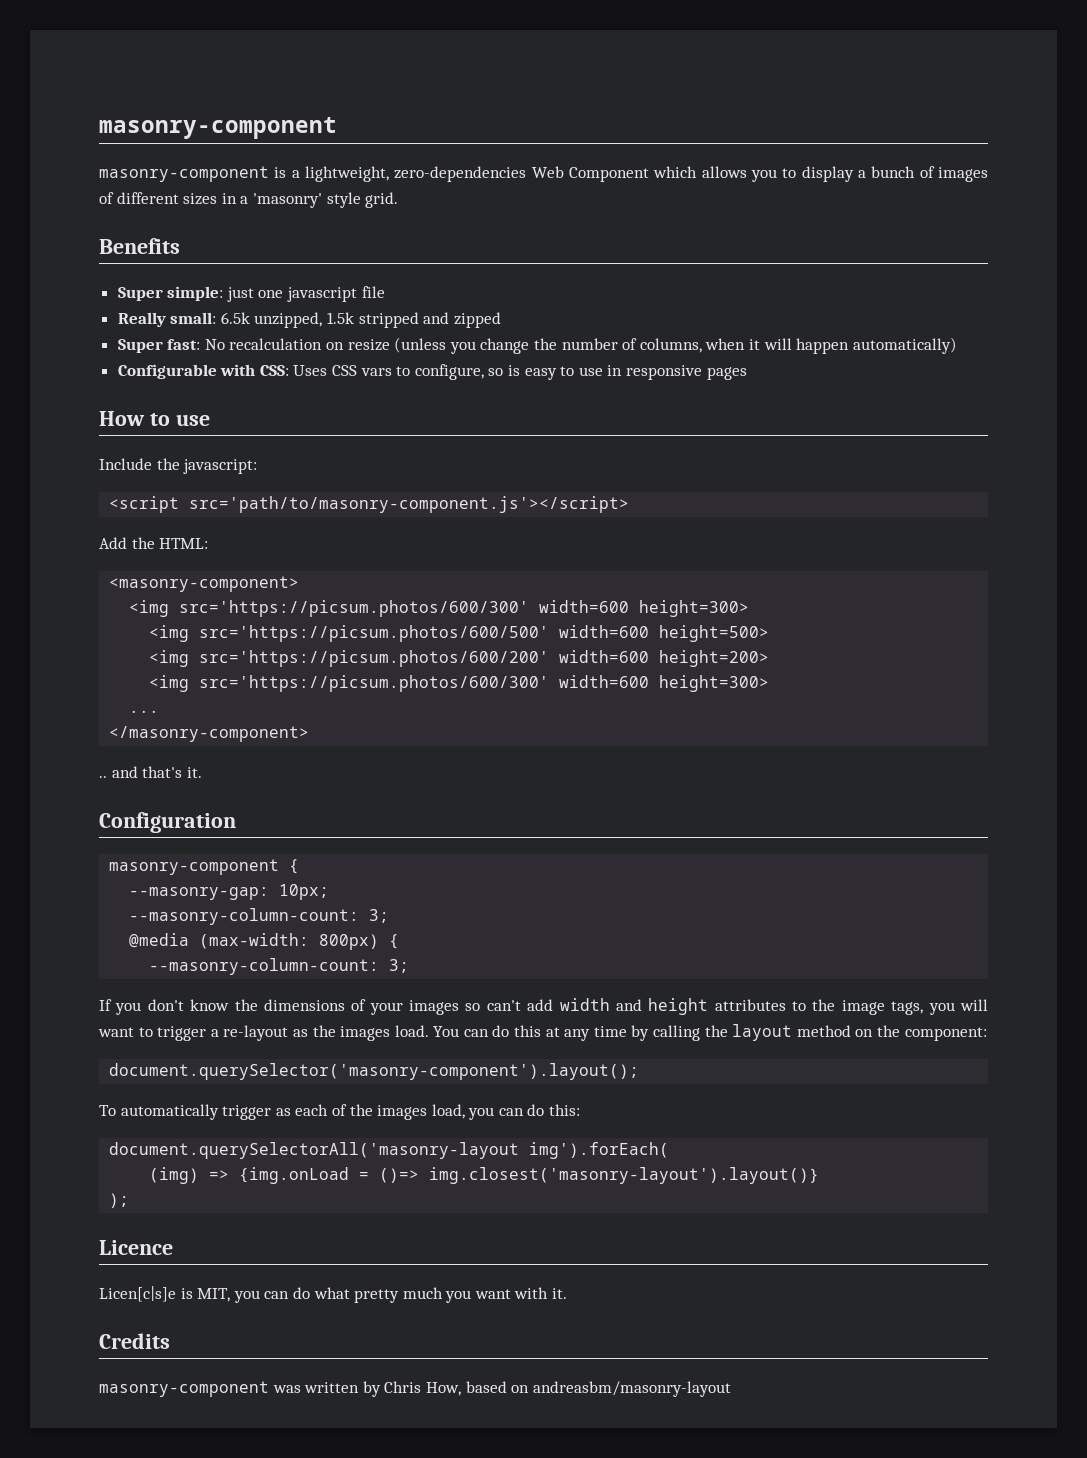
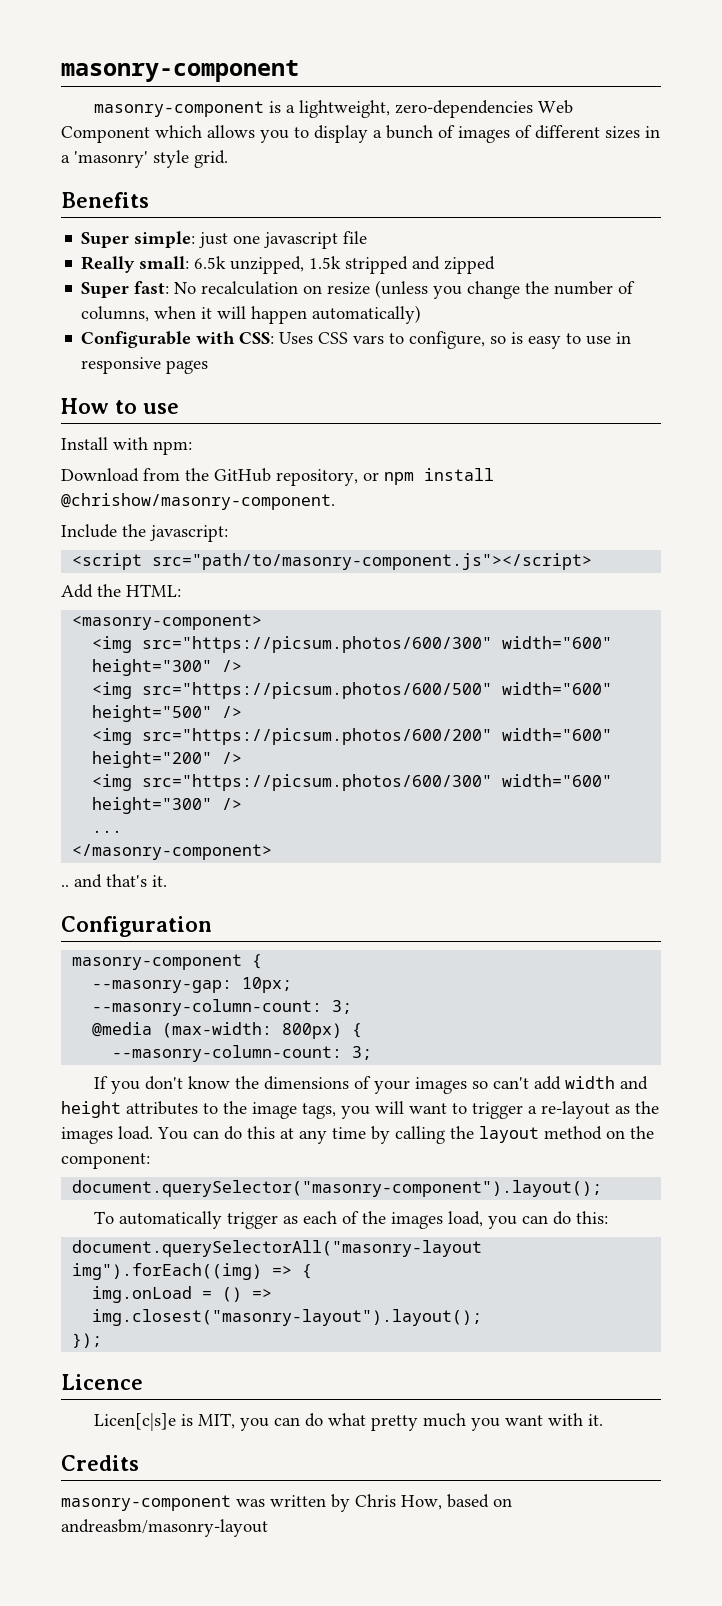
+ Install with npm:
+ Download from the GitHub repository, or npm install @chrishow/masonry-component.
- <script src='path/to/masonry-component.js'></script>
+ <script src="path/to/masonry-component.js"></script>
  <masonry-component>
- <img src='https://picsum.photos/600/300' width=600 height=300>
- <img src='https://picsum.photos/600/500' width=600 height=500>
- <img src='https://picsum.photos/600/200' width=600 height=200>
- <img src='https://picsum.photos/600/300' width=600 height=300>
+ <img src="https://picsum.photos/600/300" width="600" height="300" />
+ <img src="https://picsum.photos/600/500" width="600" height="500" />
+ <img src="https://picsum.photos/600/200" width="600" height="200" />
+ <img src="https://picsum.photos/600/300" width="600" height="300" />
- document.querySelector('masonry-component').layout();
+ document.querySelector("masonry-component").layout();
- document.querySelectorAll('masonry-layout img').forEach(
- (img) => {img.onLoad = ()=> img.closest('masonry-layout').layout()}
- );
+ document.querySelectorAll("masonry-layout img").forEach((img) => {
+ img.onLoad = () => img.closest("masonry-layout").layout();
+ });

